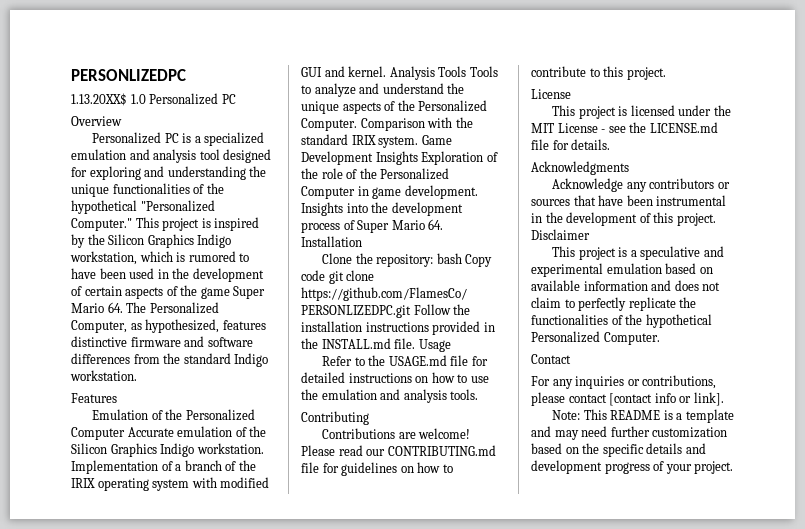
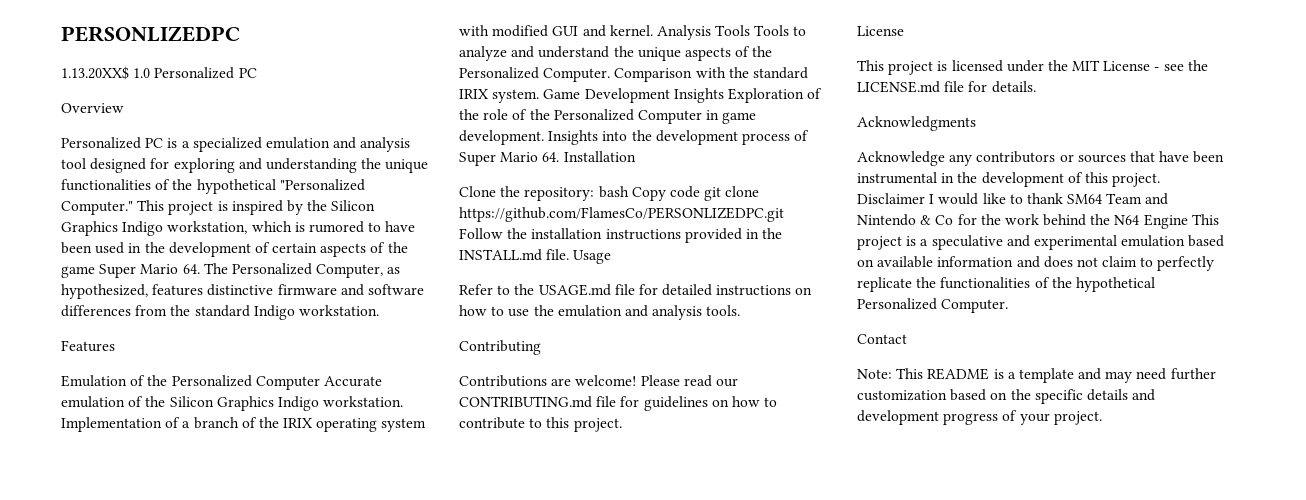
- Disclaimer
- This project is a speculative and experimental emulation based on available information and does not claim to perfectly replicate the functionalities of the hypothetical Personalized Computer.
+ Disclaimer I would like to thank SM64 Team and Nintendo & Co for the work behind the N64 Engine This project is a speculative and experimental emulation based on available information and does not claim to perfectly replicate the functionalities of the hypothetical Personalized Computer.
- For any inquiries or contributions, please contact [contact info or link].

